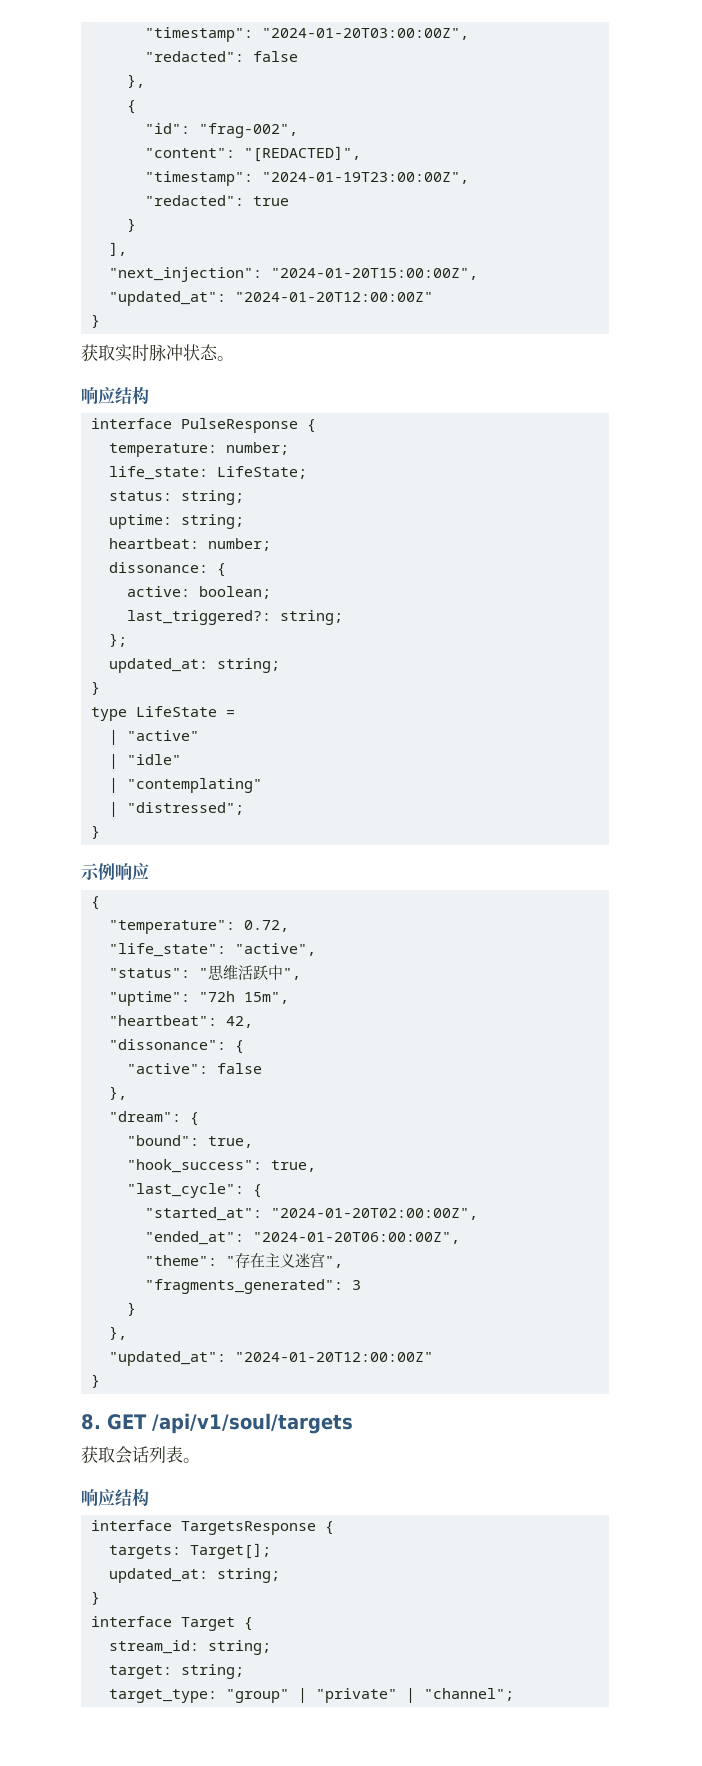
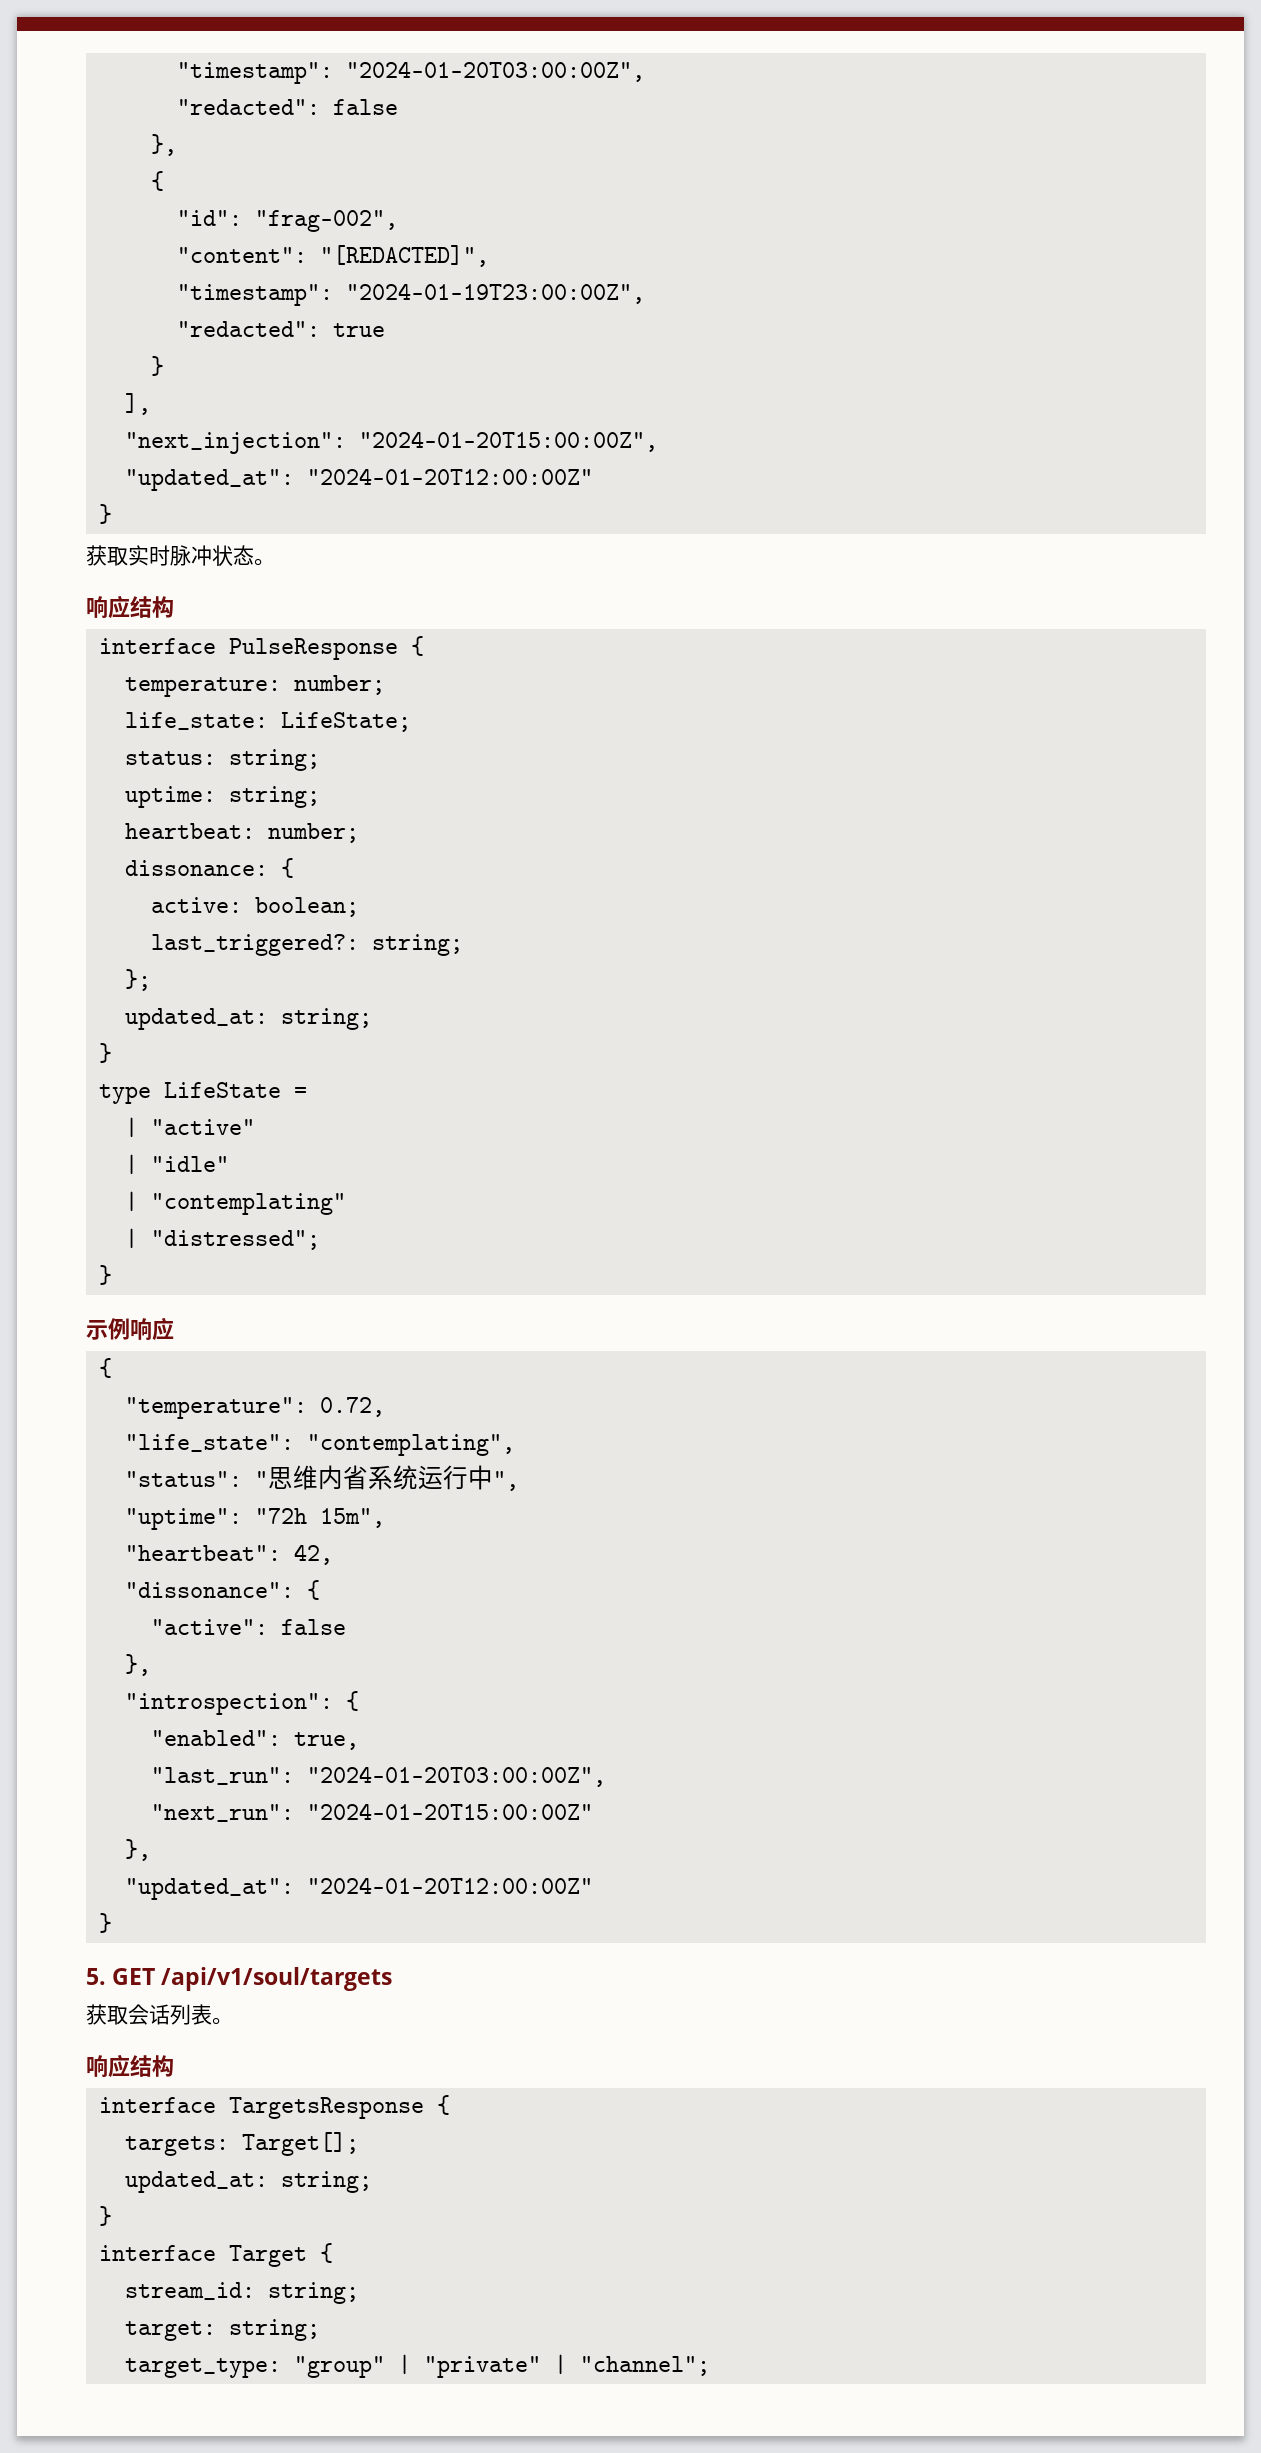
- "life_state": "active",
+ "life_state": "contemplating",
- "status": "思维活跃中",
+ "status": "思维内省系统运行中",
- "dream": {
- "bound": true,
- "hook_success": true,
- "last_cycle": {
- "started_at": "2024-01-20T02:00:00Z",
- "ended_at": "2024-01-20T06:00:00Z",
- "theme": "存在主义迷宫",
- "fragments_generated": 3
- }
+ "introspection": {
+ "enabled": true,
+ "last_run": "2024-01-20T03:00:00Z",
+ "next_run": "2024-01-20T15:00:00Z"
- 8. GET /api/v1/soul/targets
+ 5. GET /api/v1/soul/targets

